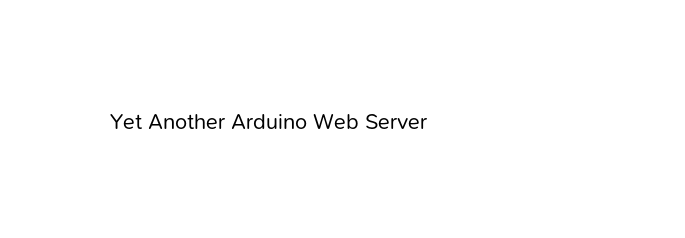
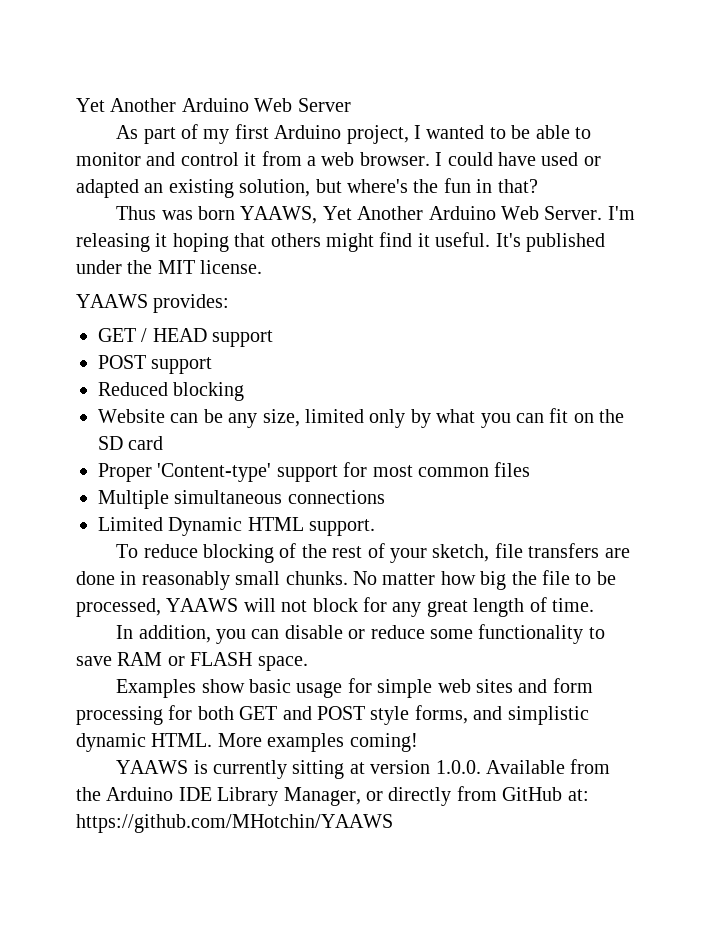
+ As part of my first Arduino project, I wanted to be able to monitor and control it from a web browser. I could have used or adapted an existing solution, but where's the fun in that?
+ Thus was born YAAWS, Yet Another Arduino Web Server. I'm releasing it hoping that others might find it useful. It's published under the MIT license.
+ YAAWS provides:
+ GET / HEAD support
+ POST support
+ Reduced blocking
+ Website can be any size, limited only by what you can fit on the SD card
+ Proper 'Content-type' support for most common files
+ Multiple simultaneous connections
+ Limited Dynamic HTML support.
+ To reduce blocking of the rest of your sketch, file transfers are done in reasonably small chunks. No matter how big the file to be processed, YAAWS will not block for any great length of time.
+ In addition, you can disable or reduce some functionality to save RAM or FLASH space.
+ Examples show basic usage for simple web sites and form processing for both GET and POST style forms, and simplistic dynamic HTML. More examples coming!
+ YAAWS is currently sitting at version 1.0.0. Available from the Arduino IDE Library Manager, or directly from GitHub at: https://github.com/MHotchin/YAAWS

